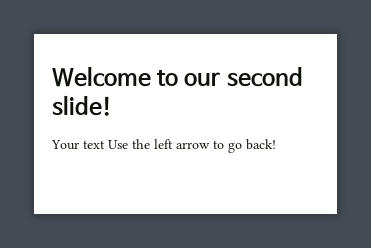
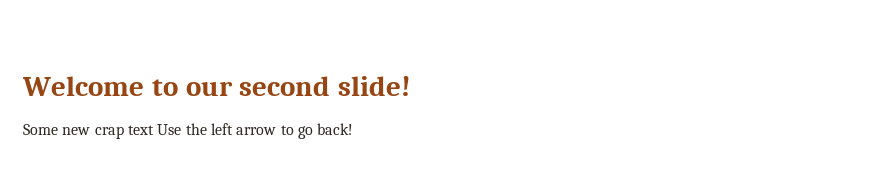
- Your text Use the left arrow to go back!
+ Some new crap text Use the left arrow to go back!

